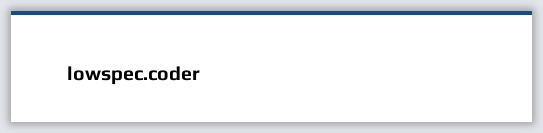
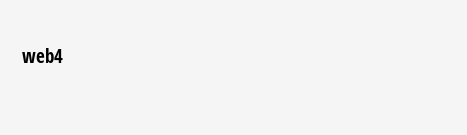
- lowspec.coder
+ web4

